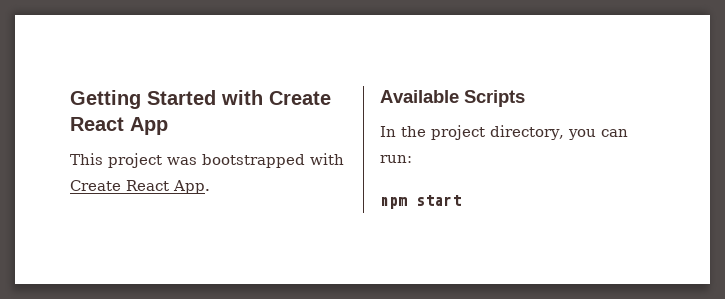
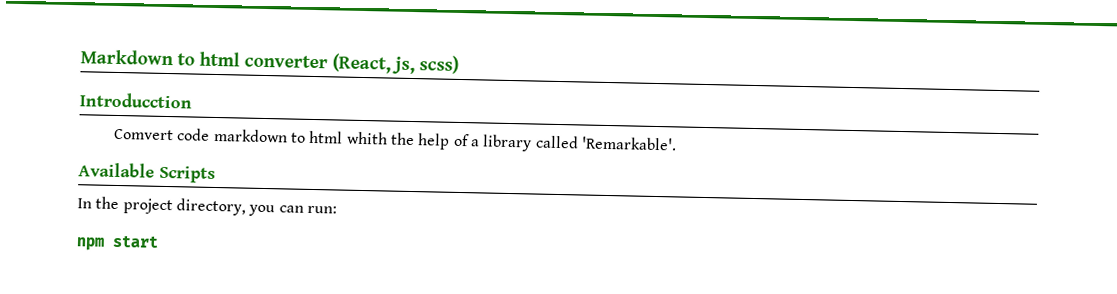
- Getting Started with Create React App
- This project was bootstrapped with Create React App.
+ Markdown to html converter (React, js, scss)
+ Introducction
+ Comvert code markdown to html whith the help of a library called 'Remarkable'.

